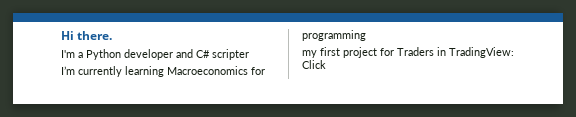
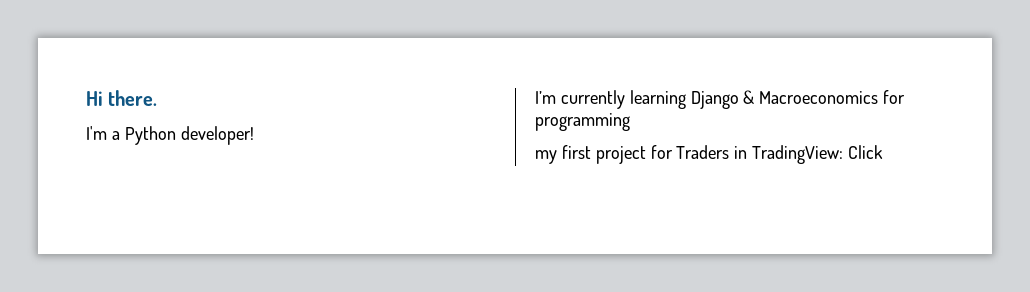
- I'm a Python developer and C# scripter
+ I'm a Python developer!
- I’m currently learning Macroeconomics for programming
+ I’m currently learning Django & Macroeconomics for programming

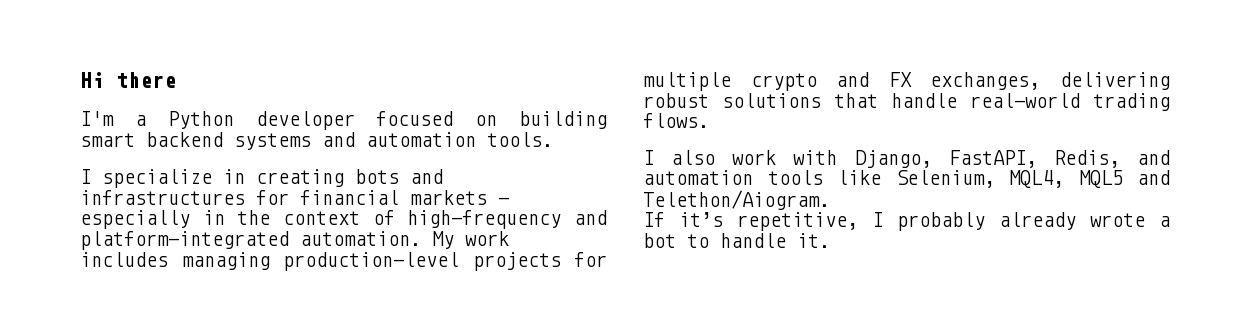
- Hi there.
+ Hi there
- I'm a Python developer!
- I’m currently learning Django & Macroeconomics for programming
- my first project for Traders in TradingView: Click
+ I'm a Python developer focused on building smart backend systems and automation tools.
+ I specialize in creating bots and infrastructures for financial markets — especially in the context of high-frequency and platform-integrated automation. My work includes managing production-level projects for multiple crypto and FX exchanges, delivering robust solutions that handle real-world trading flows.
+ I also work with Django, FastAPI, Redis, and automation tools like Selenium, MQL4, MQL5 and Telethon/Aiogram.
+ If it’s repetitive, I probably already wrote a bot to handle it.

